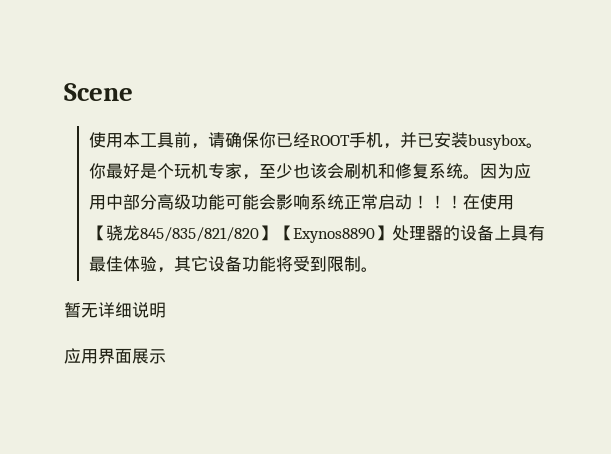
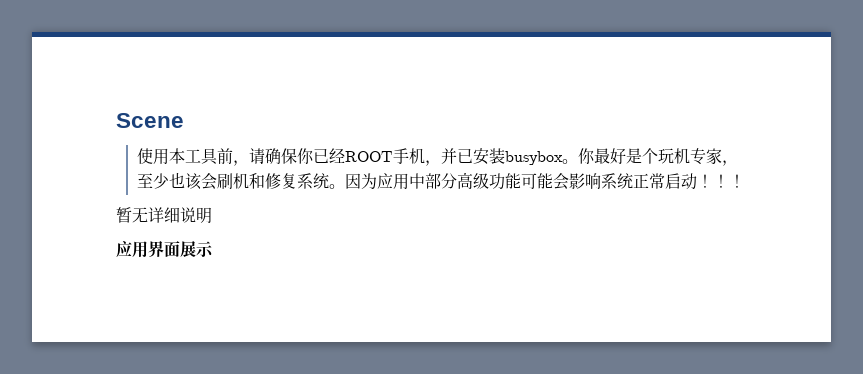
- 在使用【骁龙845/835/821/820】【Exynos8890】处理器的设备上具有最佳体验，其它设备功能将受到限制。

